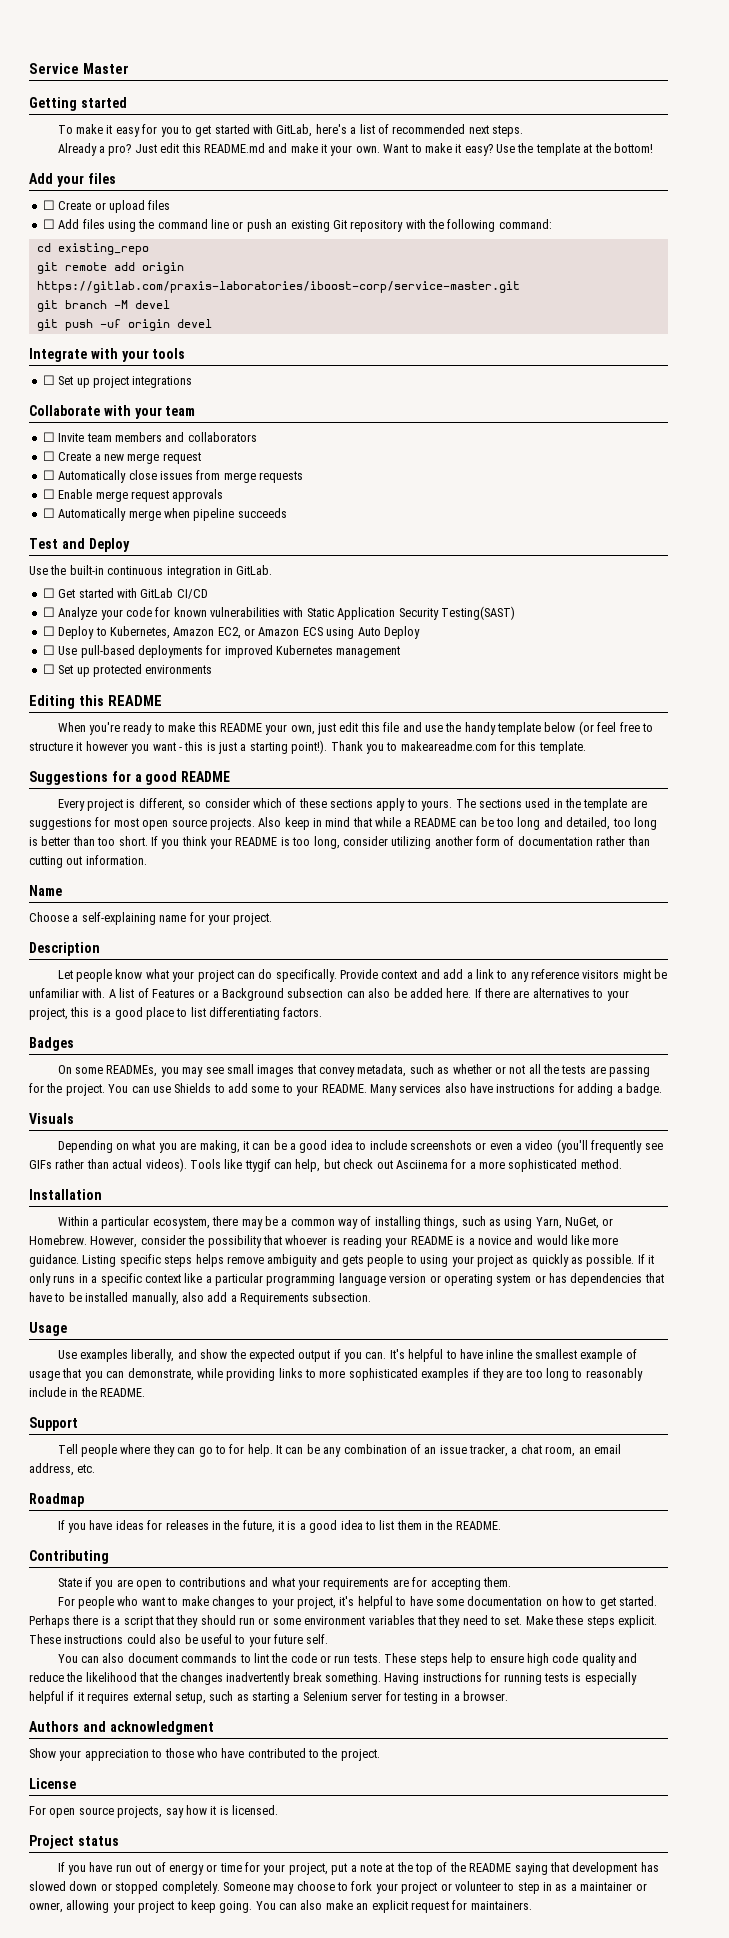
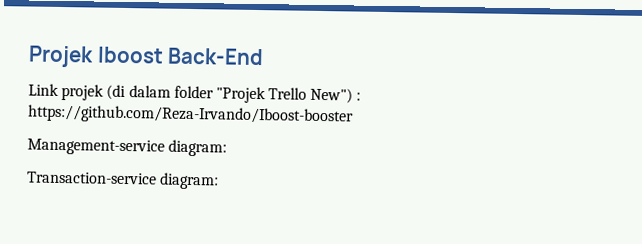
- Service Master
- Getting started
- To make it easy for you to get started with GitLab, here's a list of recommended next steps.
- Already a pro? Just edit this README.md and make it your own. Want to make it easy? Use the template at the bottom!
- Add your files
- ☐ Create or upload files
- ☐ Add files using the command line or push an existing Git repository with the following command:
- cd existing_repo
- git remote add origin https://gitlab.com/praxis-laboratories/iboost-corp/service-master.git
- git branch -M devel
- git push -uf origin devel
- Integrate with your tools
- ☐ Set up project integrations
- Collaborate with your team
- ☐ Invite team members and collaborators
- ☐ Create a new merge request
- ☐ Automatically close issues from merge requests
- ☐ Enable merge request approvals
- ☐ Automatically merge when pipeline succeeds
- Test and Deploy
- Use the built-in continuous integration in GitLab.
- ☐ Get started with GitLab CI/CD
- ☐ Analyze your code for known vulnerabilities with Static Application Security Testing(SAST)
- ☐ Deploy to Kubernetes, Amazon EC2, or Amazon ECS using Auto Deploy
- ☐ Use pull-based deployments for improved Kubernetes management
- ☐ Set up protected environments
- Editing this README
- When you're ready to make this README your own, just edit this file and use the handy template below (or feel free to structure it however you want - this is just a starting point!). Thank you to makeareadme.com for this template.
- Suggestions for a good README
- Every project is different, so consider which of these sections apply to yours. The sections used in the template are suggestions for most open source projects. Also keep in mind that while a README can be too long and detailed, too long is better than too short. If you think your README is too long, consider utilizing another form of documentation rather than cutting out information.
- Name
- Choose a self-explaining name for your project.
- Description
- Let people know what your project can do specifically. Provide context and add a link to any reference visitors might be unfamiliar with. A list of Features or a Background subsection can also be added here. If there are alternatives to your project, this is a good place to list differentiating factors.
- Badges
- On some READMEs, you may see small images that convey metadata, such as whether or not all the tests are passing for the project. You can use Shields to add some to your README. Many services also have instructions for adding a badge.
- Visuals
- Depending on what you are making, it can be a good idea to include screenshots or even a video (you'll frequently see GIFs rather than actual videos). Tools like ttygif can help, but check out Asciinema for a more sophisticated method.
- Installation
- Within a particular ecosystem, there may be a common way of installing things, such as using Yarn, NuGet, or Homebrew. However, consider the possibility that whoever is reading your README is a novice and would like more guidance. Listing specific steps helps remove ambiguity and gets people to using your project as quickly as possible. If it only runs in a specific context like a particular programming language version or operating system or has dependencies that have to be installed manually, also add a Requirements subsection.
- Usage
- Use examples liberally, and show the expected output if you can. It's helpful to have inline the smallest example of usage that you can demonstrate, while providing links to more sophisticated examples if they are too long to reasonably include in the README.
- Support
- Tell people where they can go to for help. It can be any combination of an issue tracker, a chat room, an email address, etc.
- Roadmap
- If you have ideas for releases in the future, it is a good idea to list them in the README.
- Contributing
- State if you are open to contributions and what your requirements are for accepting them.
- For people who want to make changes to your project, it's helpful to have some documentation on how to get started. Perhaps there is a script that they should run or some environment variables that they need to set. Make these steps explicit. These instructions could also be useful to your future self.
- You can also document commands to lint the code or run tests. These steps help to ensure high code quality and reduce the likelihood that the changes inadvertently break something. Having instructions for running tests is especially helpful if it requires external setup, such as starting a Selenium server for testing in a browser.
- Authors and acknowledgment
- Show your appreciation to those who have contributed to the project.
- License
- For open source projects, say how it is licensed.
- Project status
- If you have run out of energy or time for your project, put a note at the top of the README saying that development has slowed down or stopped completely. Someone may choose to fork your project or volunteer to step in as a maintainer or owner, allowing your project to keep going. You can also make an explicit request for maintainers.
+ Projek Iboost Back-End
+ Link projek (di dalam folder "Projek Trello New") : https://github.com/Reza-Irvando/Iboost-booster
+ Management-service diagram:
+ Transaction-service diagram:

